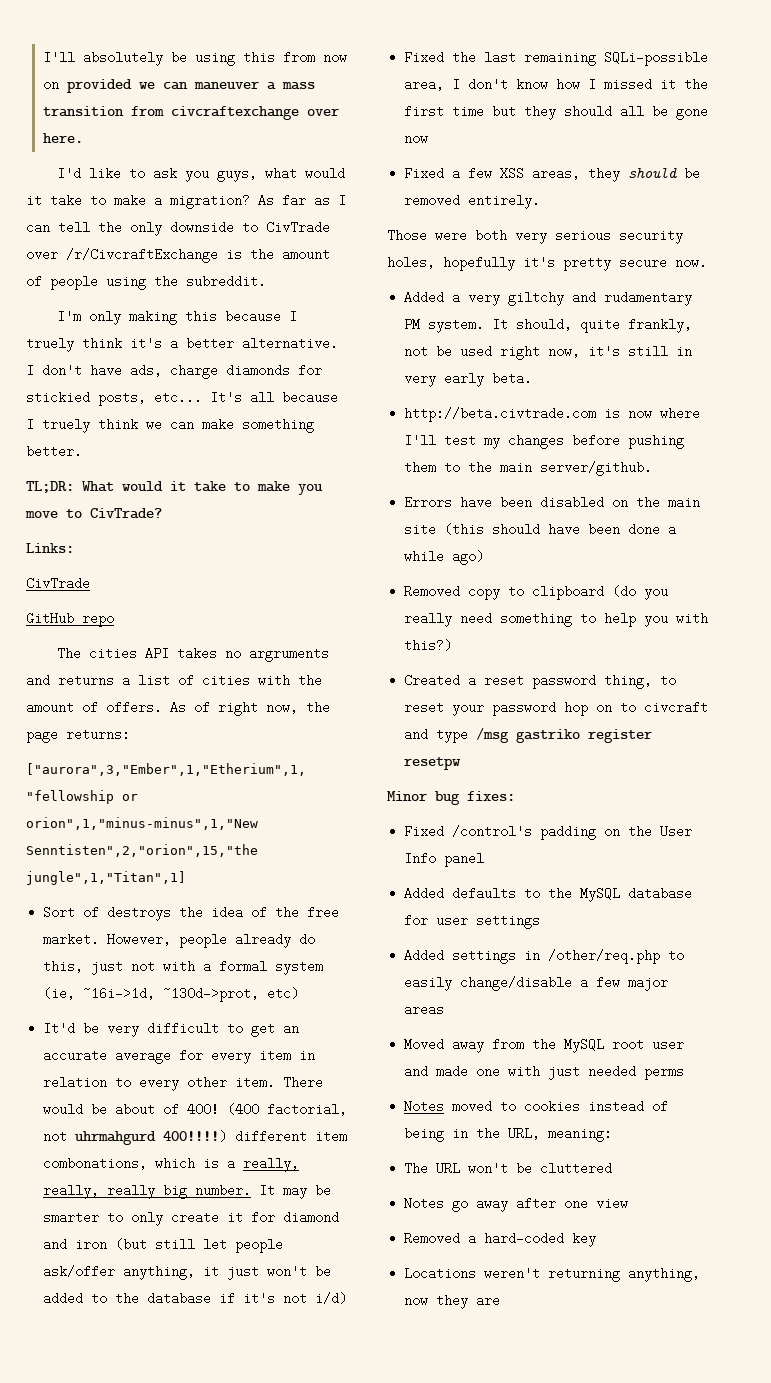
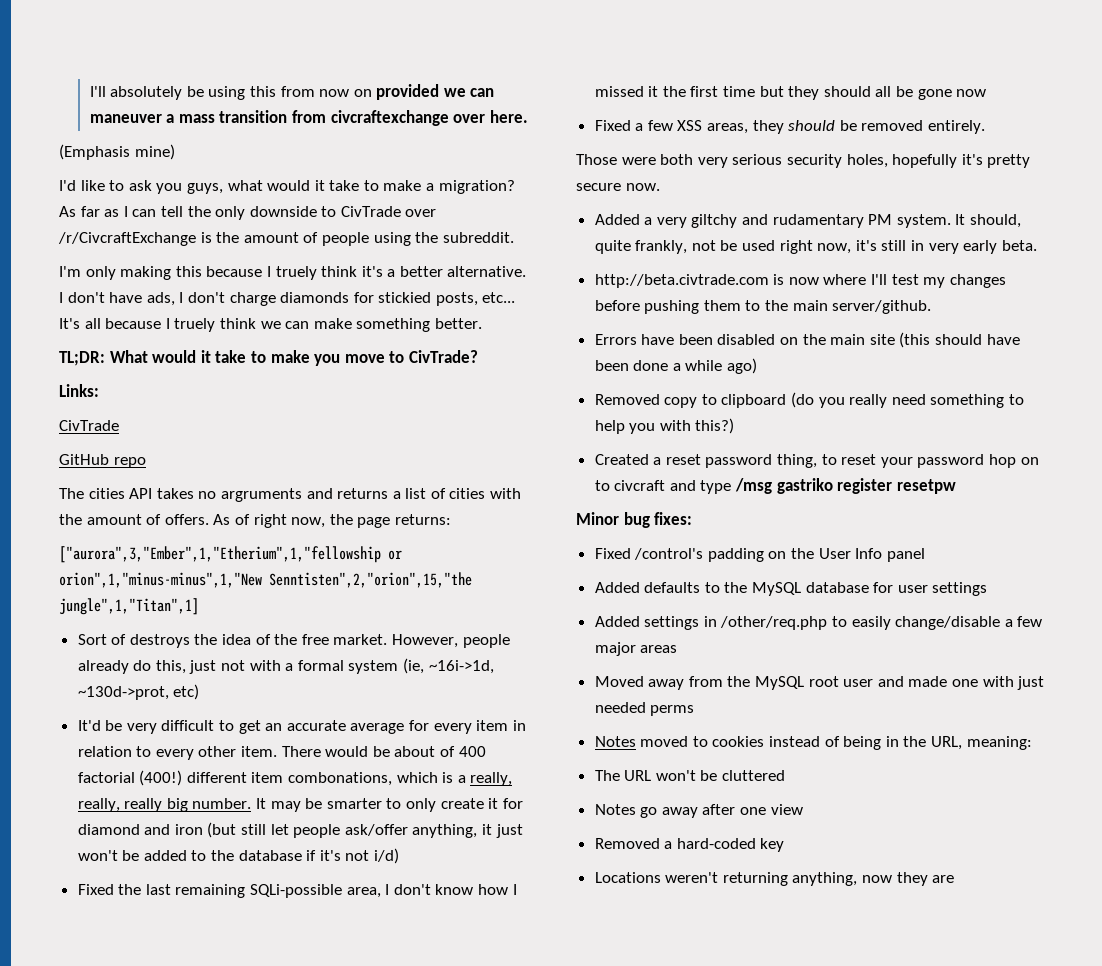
+ (Emphasis mine)
- I don't have ads, charge diamonds for stickied posts, etc...
+ I don't have ads, I don't charge diamonds for stickied posts, etc...
- There would be about of 400! (400 factorial, not uhrmahgurd 400!!!!) different item combonations, which is a really, really, really big number.
+ There would be about of 400 factorial (400!) different item combonations, which is a really, really, really big number.

